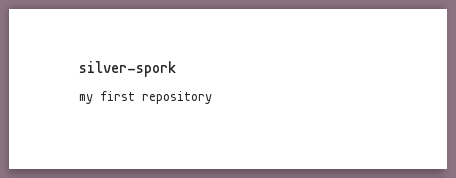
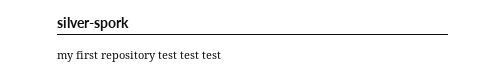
- my first repository
+ my first repository test test test

